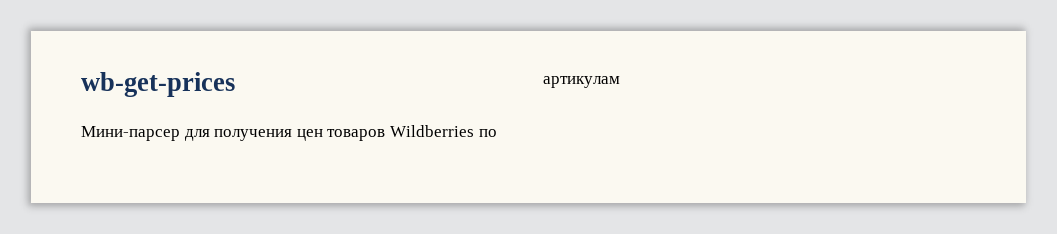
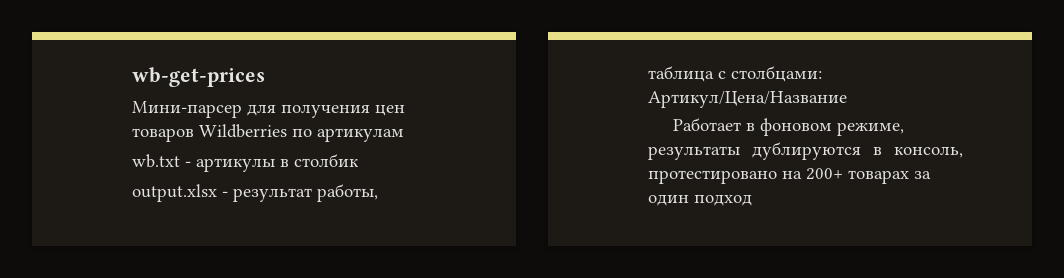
+ wb.txt - артикулы в столбик
+ output.xlsx - результат работы, таблица с столбцами: Артикул/Цена/Название
+ Работает в фоновом режиме, результаты дублируются в консоль, протестировано на 200+ товарах за один подход

